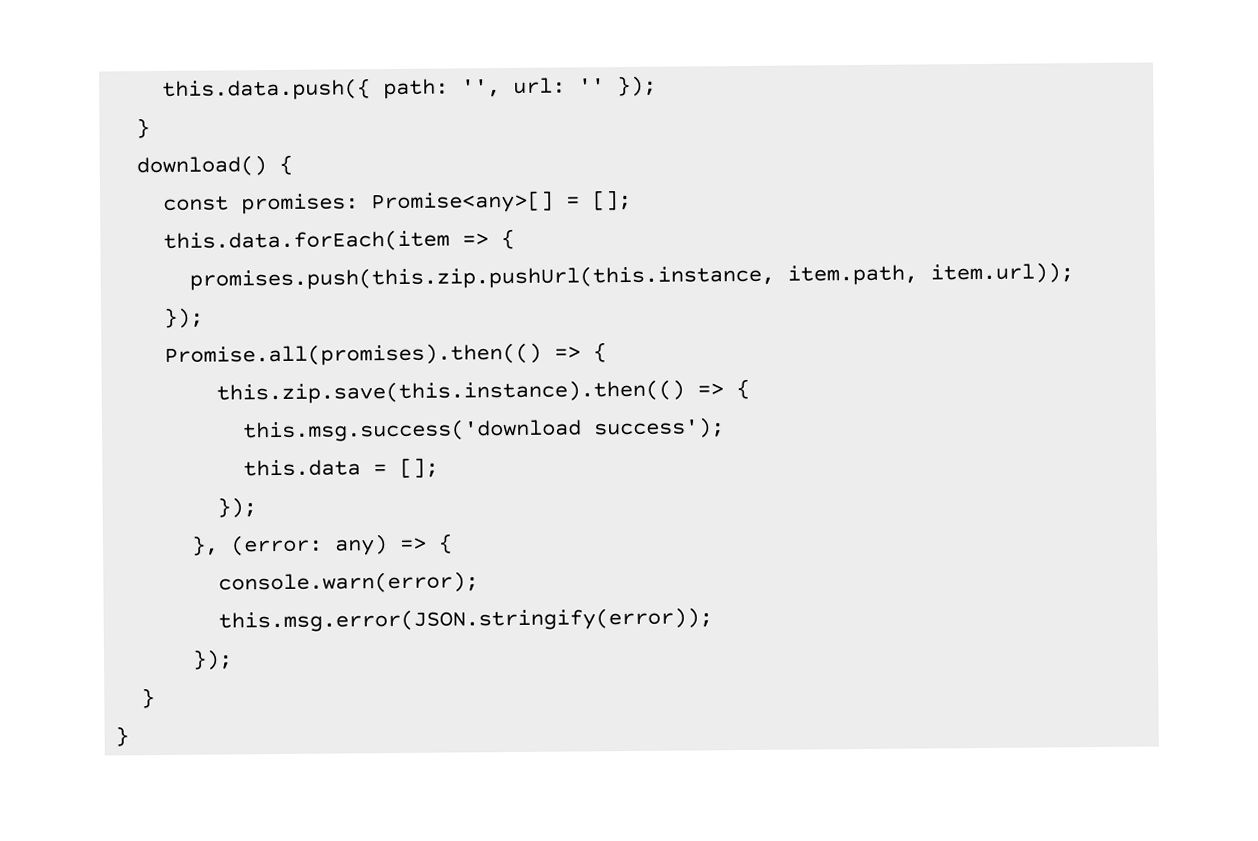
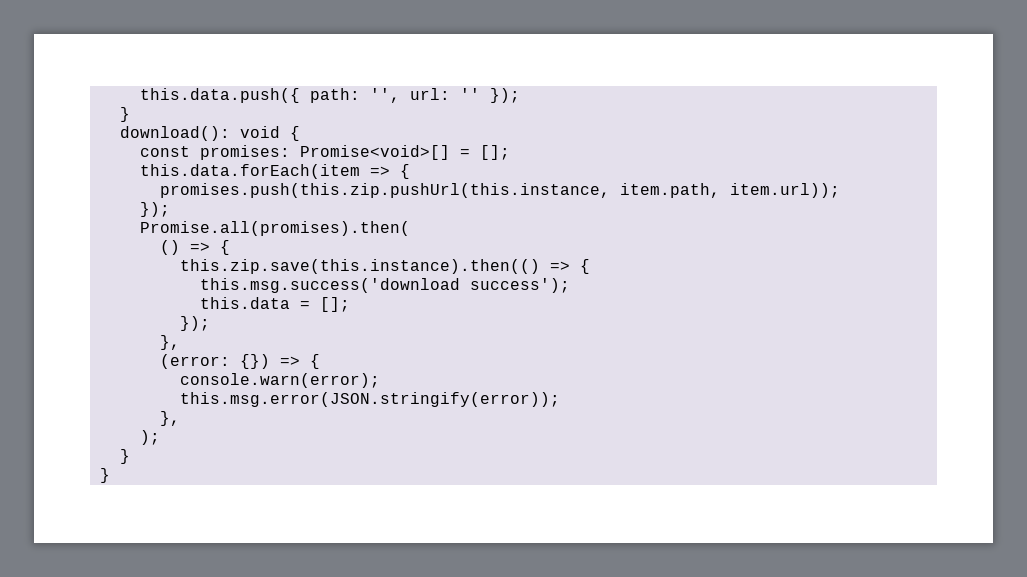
- download() {
+ download(): void {
- const promises: Promise<any>[] = [];
+ const promises: Promise<void>[] = [];
- Promise.all(promises).then(() => {
+ Promise.all(promises).then(
+ () => {
  this.data = [];
  });
- }, (error: any) => {
+ },
+ (error: {}) => {
  this.msg.error(JSON.stringify(error));
- });
+ },
+ );

